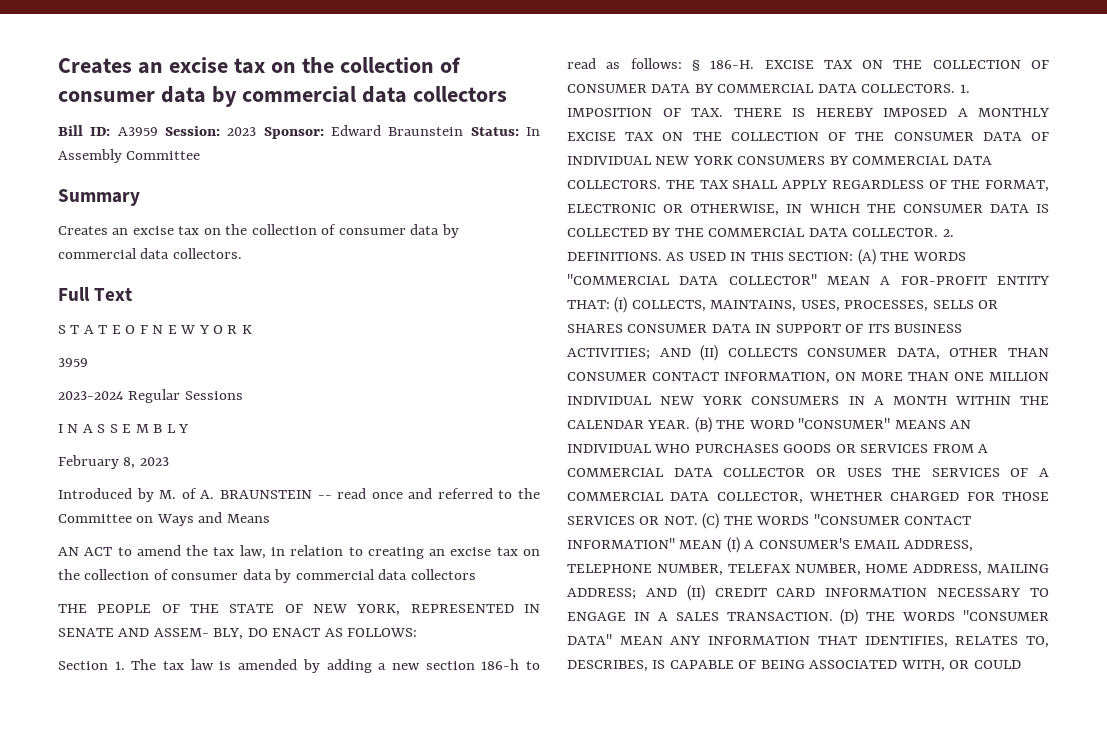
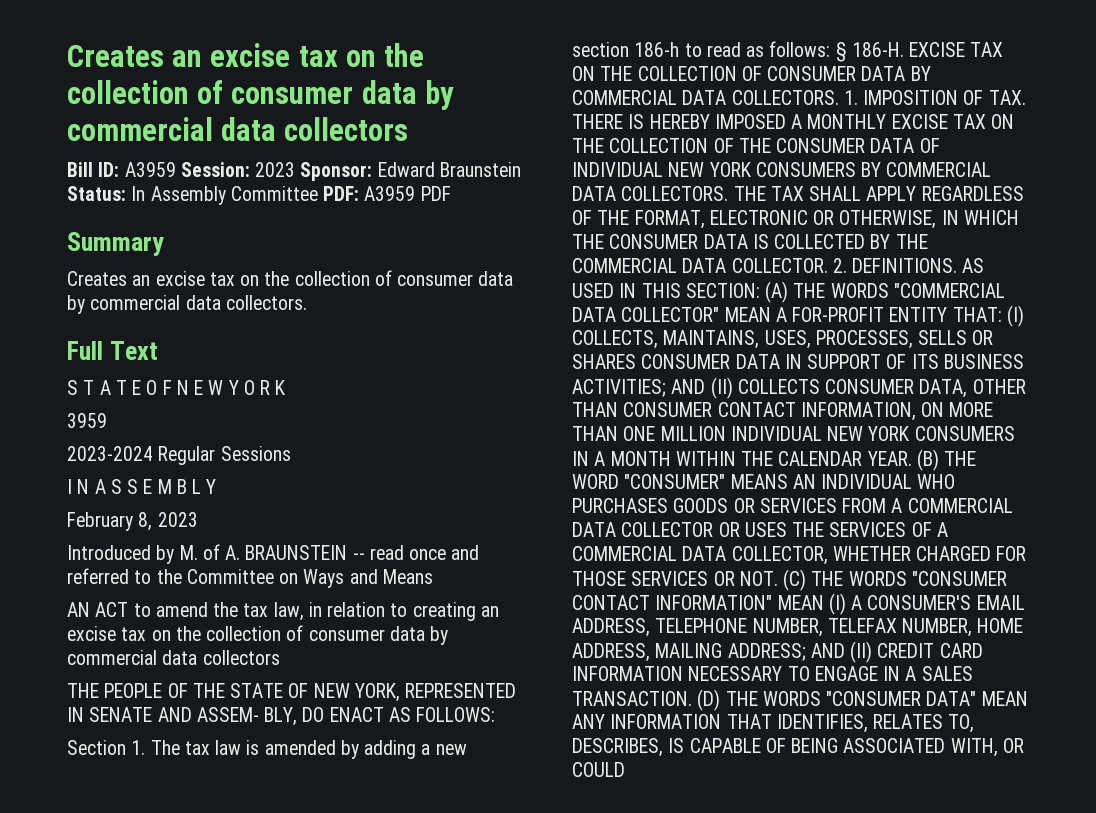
- Bill ID: A3959 Session: 2023 Sponsor: Edward Braunstein Status: In Assembly Committee
+ Bill ID: A3959 Session: 2023 Sponsor: Edward Braunstein Status: In Assembly Committee PDF: A3959 PDF

